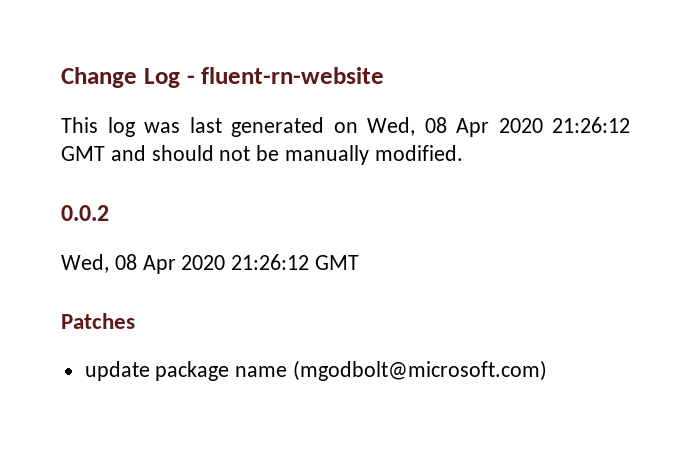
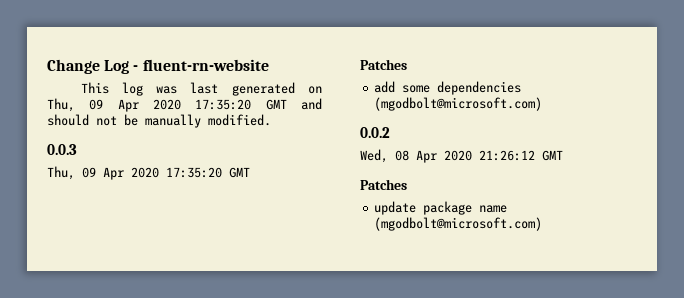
- This log was last generated on Wed, 08 Apr 2020 21:26:12 GMT and should not be manually modified.
+ This log was last generated on Thu, 09 Apr 2020 17:35:20 GMT and should not be manually modified.
+ 0.0.3
+ Thu, 09 Apr 2020 17:35:20 GMT
+ Patches
+ add some dependencies (mgodbolt@microsoft.com)

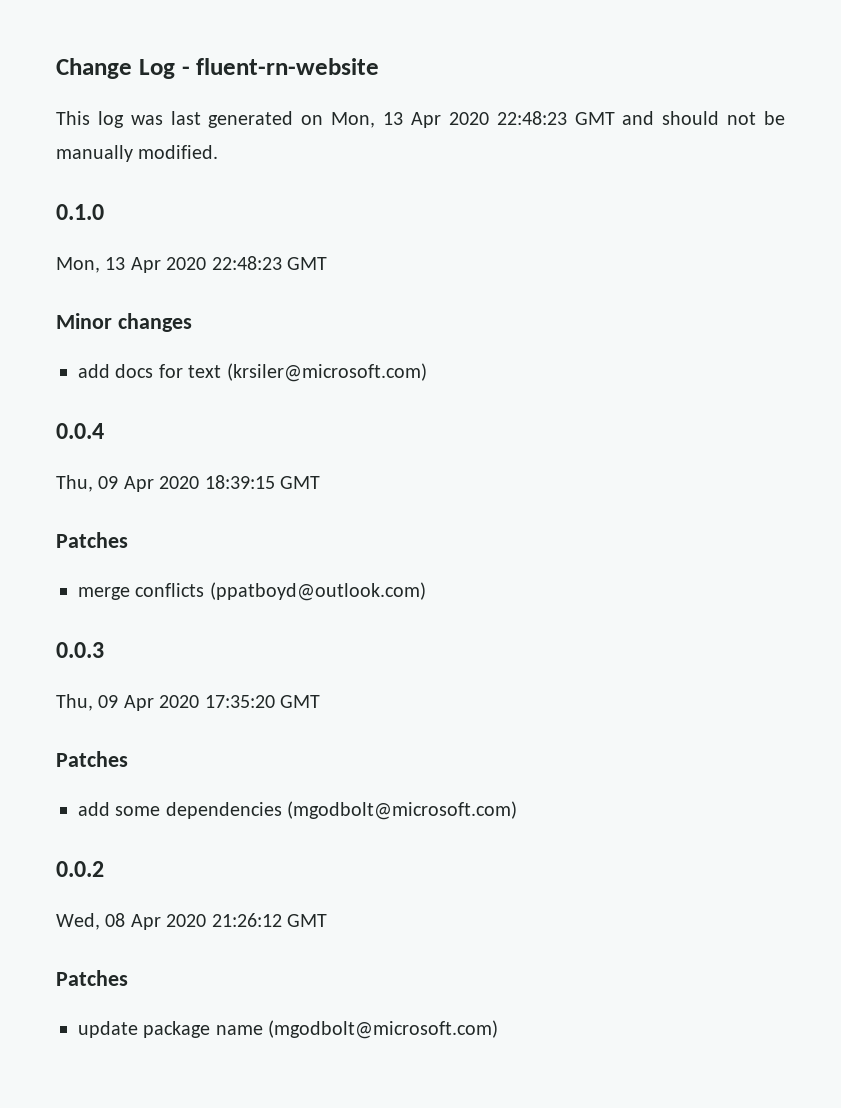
- This log was last generated on Thu, 09 Apr 2020 17:35:20 GMT and should not be manually modified.
+ This log was last generated on Mon, 13 Apr 2020 22:48:23 GMT and should not be manually modified.
+ 0.1.0
+ Mon, 13 Apr 2020 22:48:23 GMT
+ Minor changes
+ add docs for text (krsiler@microsoft.com)
+ 0.0.4
+ Thu, 09 Apr 2020 18:39:15 GMT
+ Patches
+ merge conflicts (ppatboyd@outlook.com)

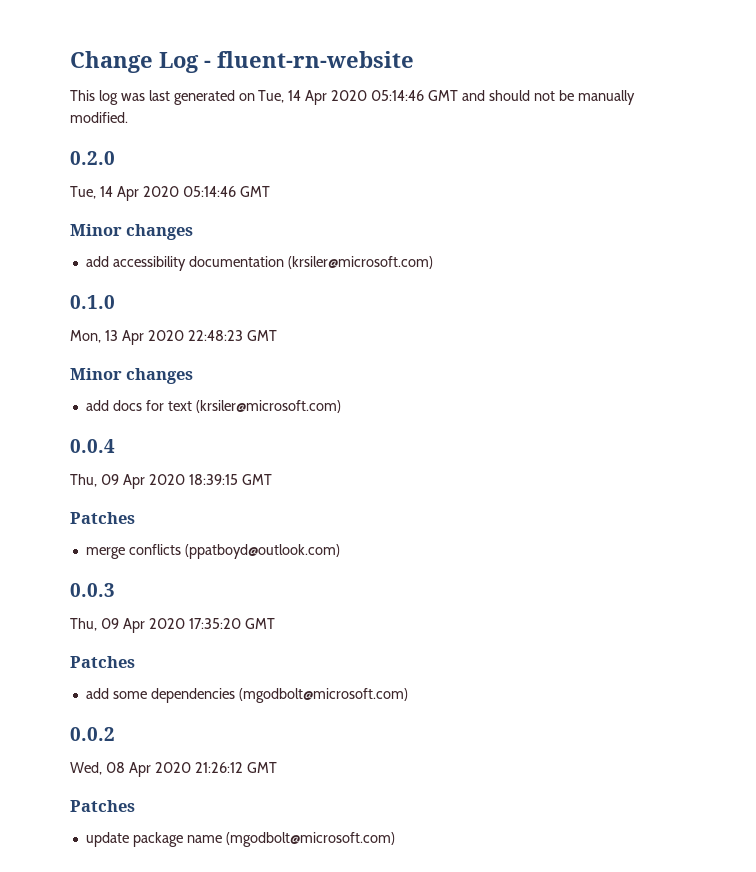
- This log was last generated on Mon, 13 Apr 2020 22:48:23 GMT and should not be manually modified.
+ This log was last generated on Tue, 14 Apr 2020 05:14:46 GMT and should not be manually modified.
+ 0.2.0
+ Tue, 14 Apr 2020 05:14:46 GMT
+ Minor changes
+ add accessibility documentation (krsiler@microsoft.com)

